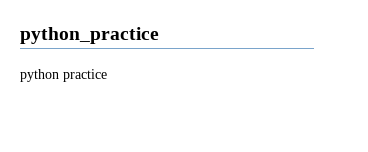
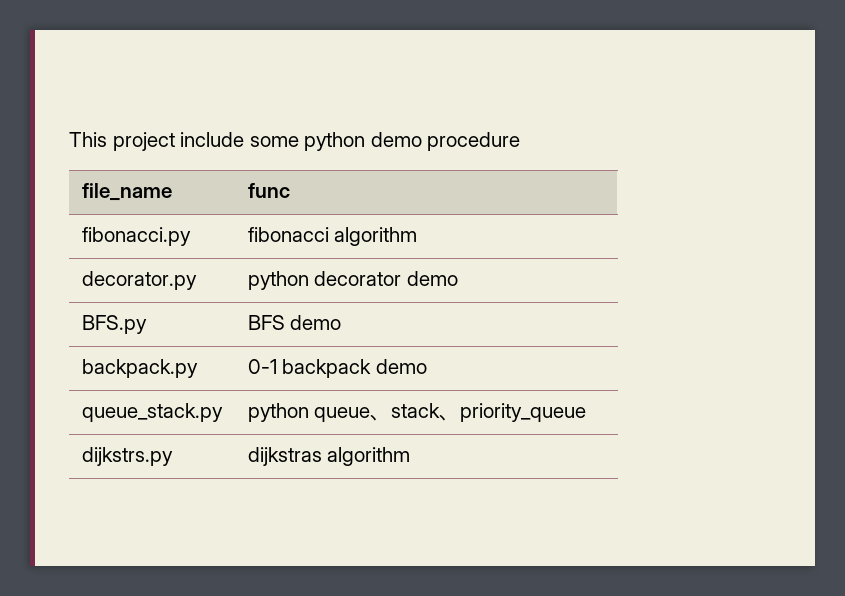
- python_practice
- python practice
+ This project include some python demo procedure
+ file_name | func
+ fibonacci.py | fibonacci algorithm
+ decorator.py | python decorator demo
+ BFS.py | BFS demo
+ backpack.py | 0-1 backpack demo
+ queue_stack.py | python queue、stack、priority_queue
+ dijkstrs.py | dijkstras algorithm

